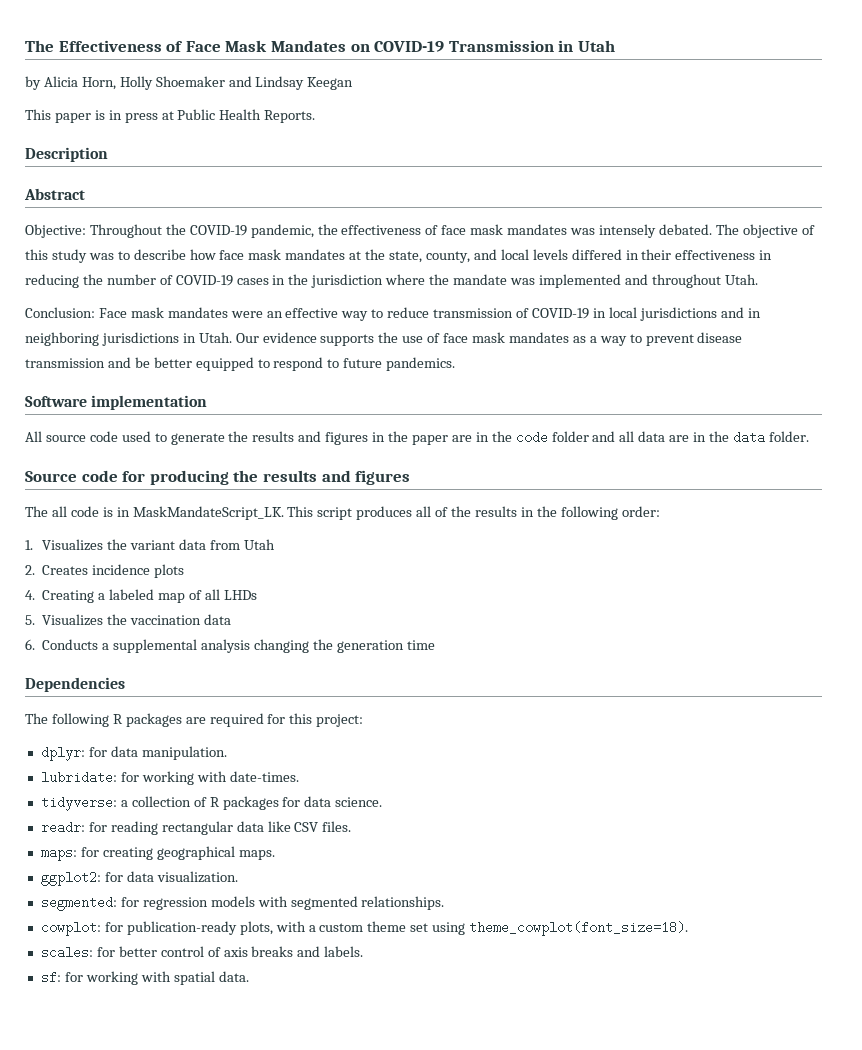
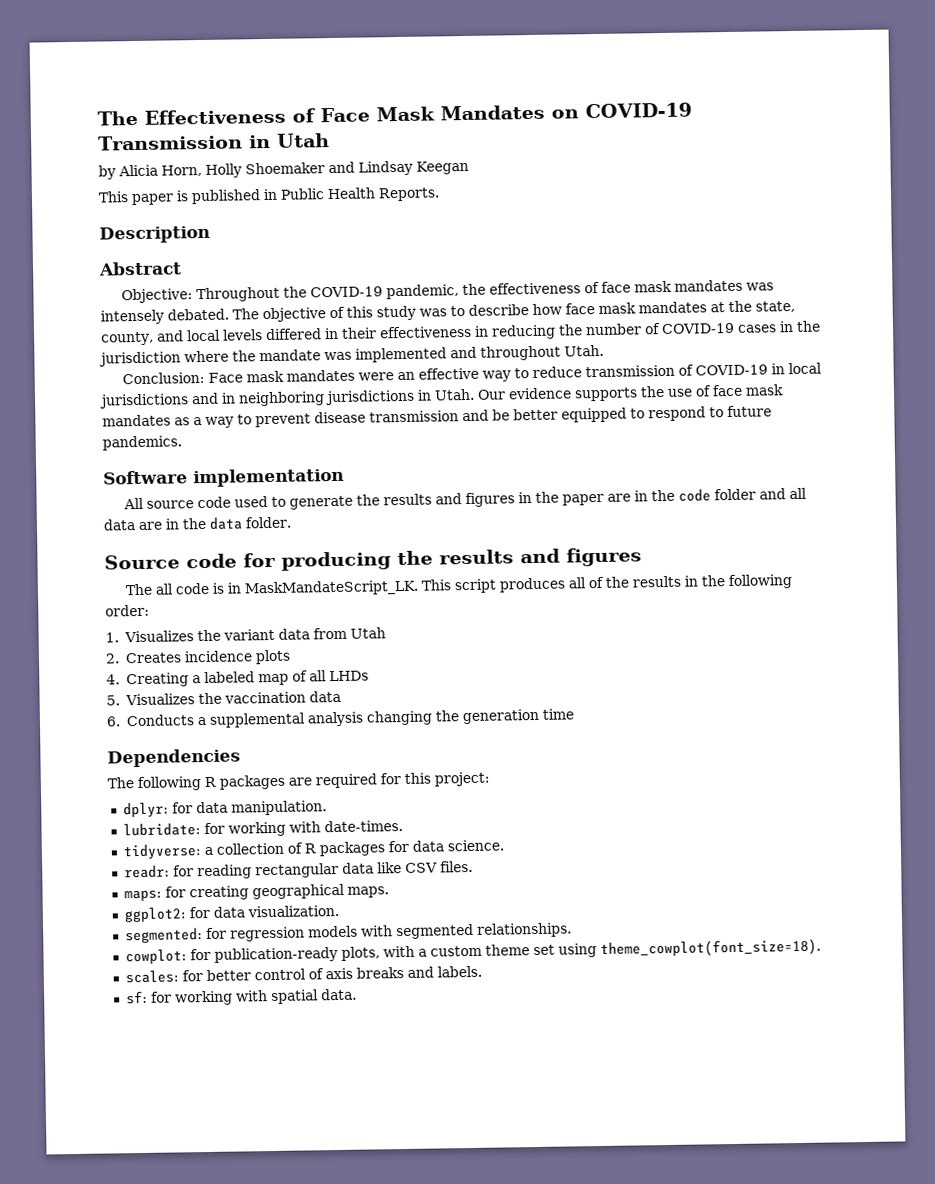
- This paper is in press at Public Health Reports.
+ This paper is published in Public Health Reports.

